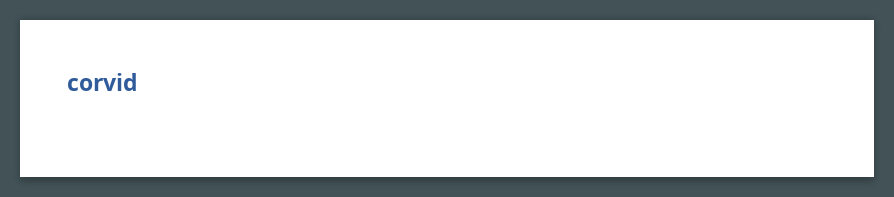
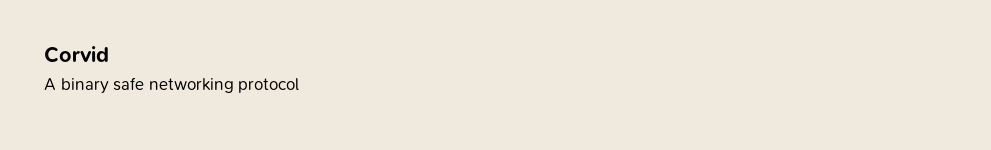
- corvid
+ Corvid
+ A binary safe networking protocol

